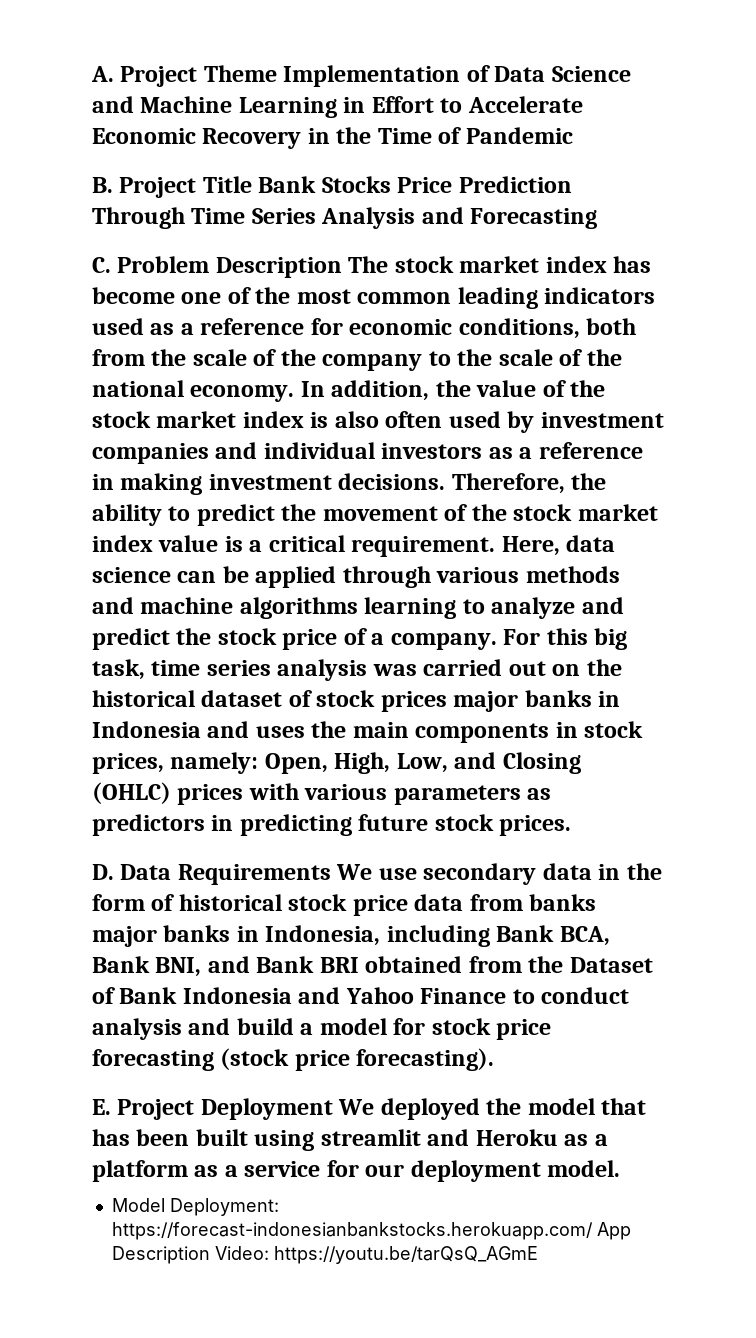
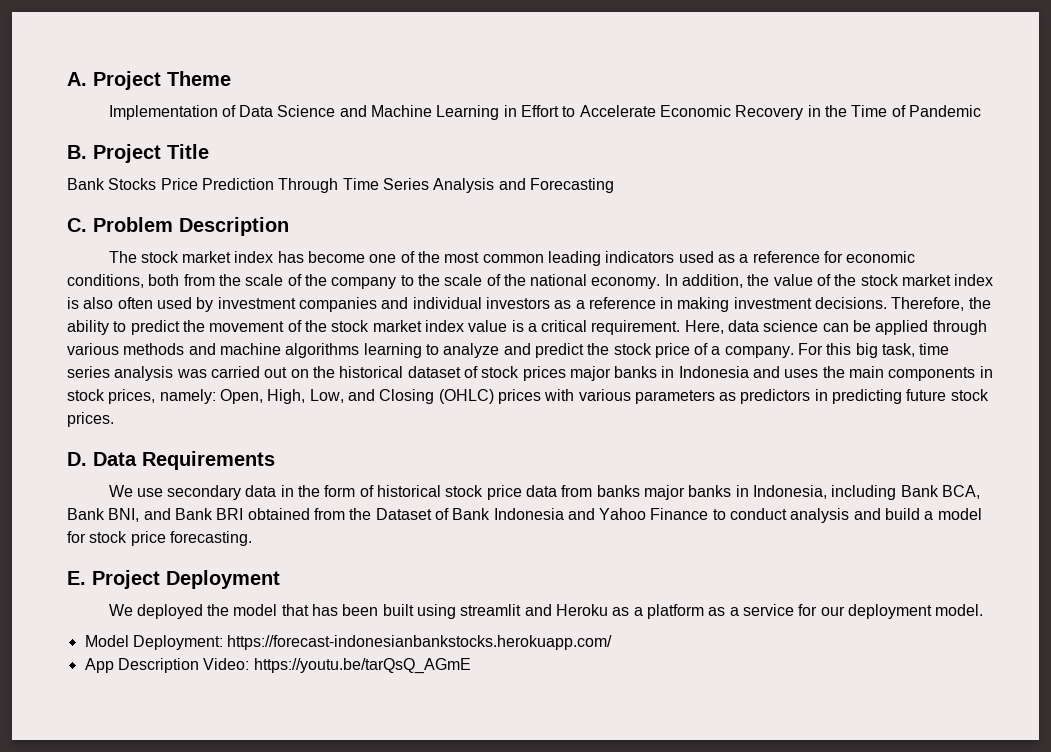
- A. Project Theme Implementation of Data Science and Machine Learning in Effort to Accelerate Economic Recovery in the Time of Pandemic
+ A. Project Theme
+ Implementation of Data Science and Machine Learning in Effort to Accelerate Economic Recovery in the Time of Pandemic
- B. Project Title Bank Stocks Price Prediction Through Time Series Analysis and Forecasting
+ B. Project Title
+ Bank Stocks Price Prediction Through Time Series Analysis and Forecasting
- C. Problem Description The stock market index has become one of the most common leading indicators used as a reference for economic conditions, both from the scale of the company to the scale of the national economy.
+ C. Problem Description
+ The stock market index has become one of the most common leading indicators used as a reference for economic conditions, both from the scale of the company to the scale of the national economy.
- D. Data Requirements We use secondary data in the form of historical stock price data from banks major banks in Indonesia, including Bank BCA, Bank BNI, and Bank BRI obtained from the Dataset of Bank Indonesia and Yahoo Finance to conduct analysis and build a model for stock price forecasting (stock price forecasting).
+ D. Data Requirements
+ We use secondary data in the form of historical stock price data from banks major banks in Indonesia, including Bank BCA, Bank BNI, and Bank BRI obtained from the Dataset of Bank Indonesia and Yahoo Finance to conduct analysis and build a model for stock price forecasting.
- E. Project Deployment We deployed the model that has been built using streamlit and Heroku as a platform as a service for our deployment model.
+ E. Project Deployment
+ We deployed the model that has been built using streamlit and Heroku as a platform as a service for our deployment model.
- Model Deployment: https://forecast-indonesianbankstocks.herokuapp.com/ App Description Video: https://youtu.be/tarQsQ_AGmE
+ Model Deployment: https://forecast-indonesianbankstocks.herokuapp.com/
+ App Description Video: https://youtu.be/tarQsQ_AGmE

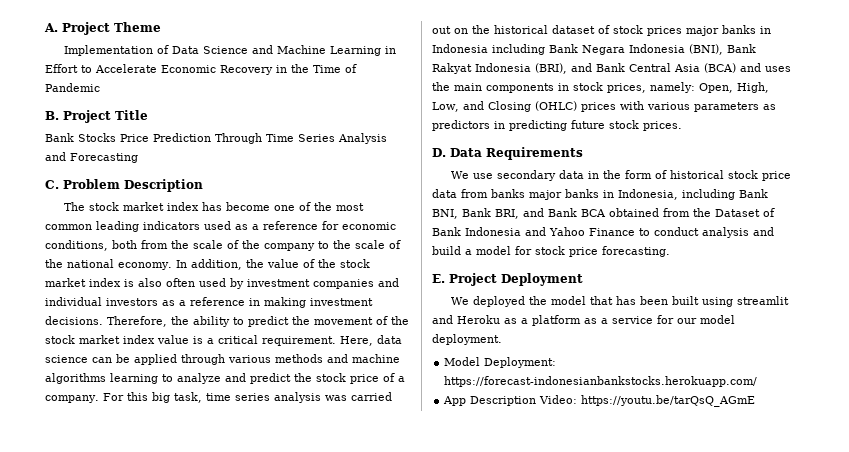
- For this big task, time series analysis was carried out on the historical dataset of stock prices major banks in Indonesia and uses the main components in stock prices, namely: Open, High, Low, and Closing (OHLC) prices with various parameters as predictors in predicting future stock prices.
+ For this big task, time series analysis was carried out on the historical dataset of stock prices major banks in Indonesia including Bank Negara Indonesia (BNI), Bank Rakyat Indonesia (BRI), and Bank Central Asia (BCA) and uses the main components in stock prices, namely: Open, High, Low, and Closing (OHLC) prices with various parameters as predictors in predicting future stock prices.
- We use secondary data in the form of historical stock price data from banks major banks in Indonesia, including Bank BCA, Bank BNI, and Bank BRI obtained from the Dataset of Bank Indonesia and Yahoo Finance to conduct analysis and build a model for stock price forecasting.
+ We use secondary data in the form of historical stock price data from banks major banks in Indonesia, including Bank BNI, Bank BRI, and Bank BCA obtained from the Dataset of Bank Indonesia and Yahoo Finance to conduct analysis and build a model for stock price forecasting.
- We deployed the model that has been built using streamlit and Heroku as a platform as a service for our deployment model.
+ We deployed the model that has been built using streamlit and Heroku as a platform as a service for our model deployment.

